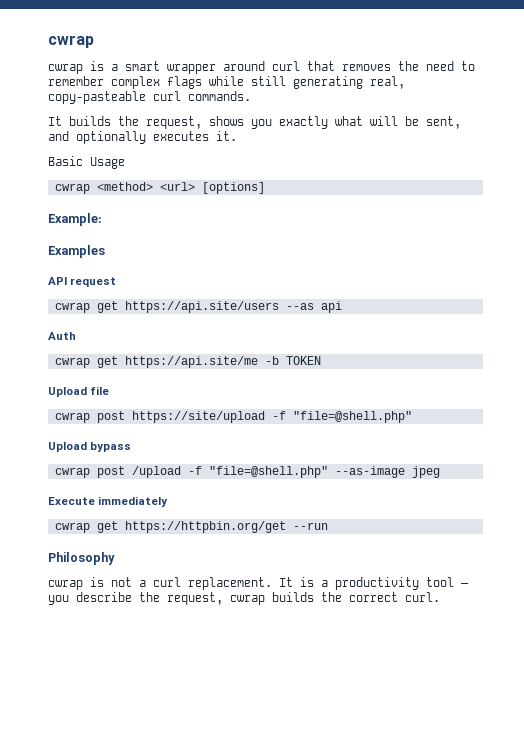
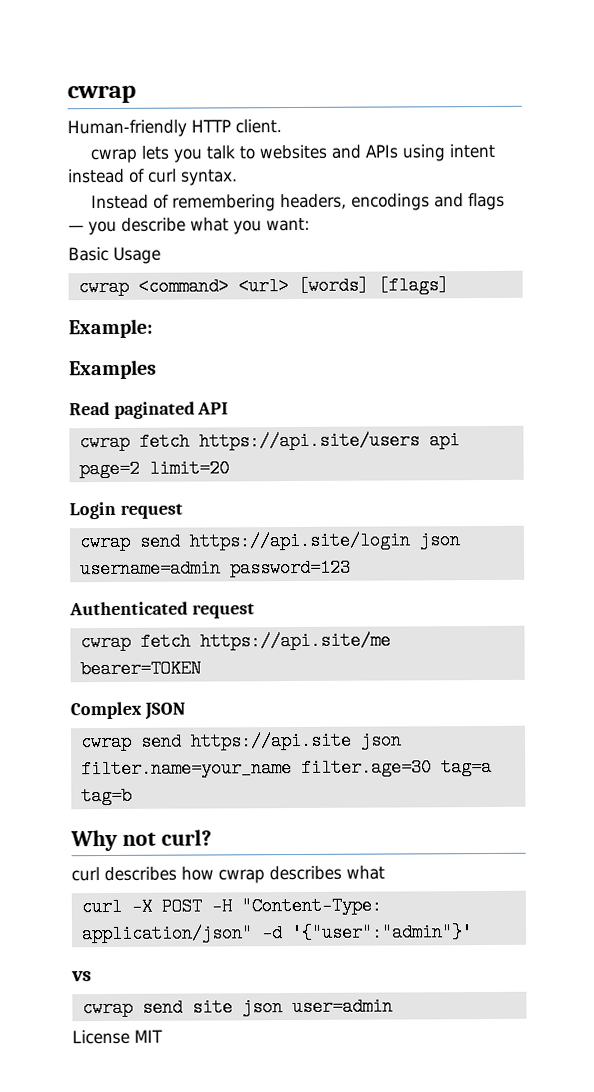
- cwrap is a smart wrapper around curl that removes the need to remember complex flags while still generating real, copy-pasteable curl commands.
- It builds the request, shows you exactly what will be sent, and optionally executes it.
+ Human-friendly HTTP client.
+ cwrap lets you talk to websites and APIs using intent instead of curl syntax.
+ Instead of remembering headers, encodings and flags — you describe what you want:
- cwrap <method> <url> [options]
+ cwrap <command> <url> [words] [flags]
- API request
- cwrap get https://api.site/users --as api
- Auth
- cwrap get https://api.site/me -b TOKEN
- Upload file
- cwrap post https://site/upload -f "file=@shell.php"
- Upload bypass
- cwrap post /upload -f "file=@shell.php" --as-image jpeg
- Execute immediately
- cwrap get https://httpbin.org/get --run
- Philosophy
- cwrap is not a curl replacement. It is a productivity tool — you describe the request, cwrap builds the correct curl.
+ Read paginated API
+ cwrap fetch https://api.site/users api page=2 limit=20
+ Login request
+ cwrap send https://api.site/login json username=admin password=123
+ Authenticated request
+ cwrap fetch https://api.site/me bearer=TOKEN
+ Complex JSON
+ cwrap send https://api.site json filter.name=your_name filter.age=30 tag=a tag=b
+ Why not curl?
+ curl describes how cwrap describes what
+ curl -X POST -H "Content-Type: application/json" -d '{"user":"admin"}'
+ vs
+ cwrap send site json user=admin
+ License MIT

